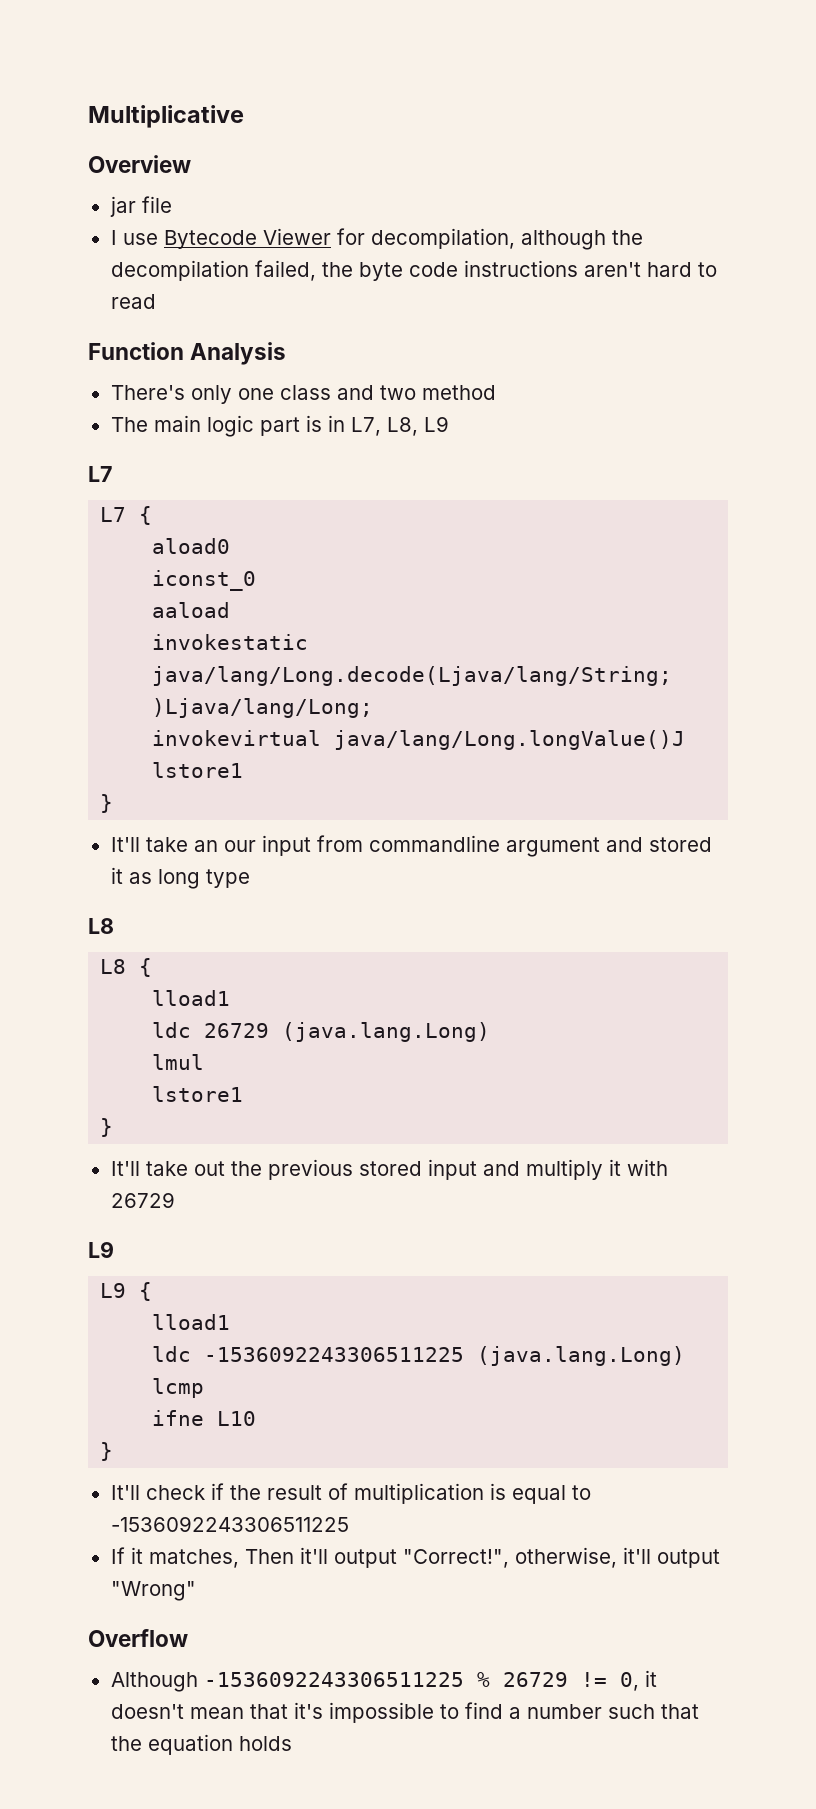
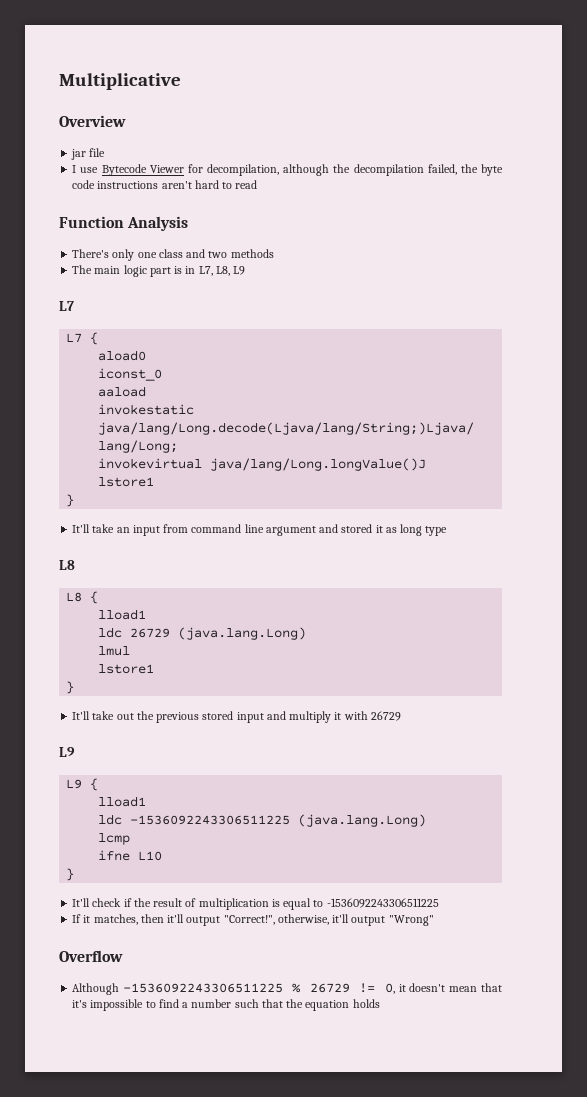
- There's only one class and two method
+ There's only one class and two methods
- It'll take an our input from commandline argument and stored it as long type
+ It'll take an input from command line argument and stored it as long type
- If it matches, Then it'll output "Correct!", otherwise, it'll output "Wrong"
+ If it matches, then it'll output "Correct!", otherwise, it'll output "Wrong"

